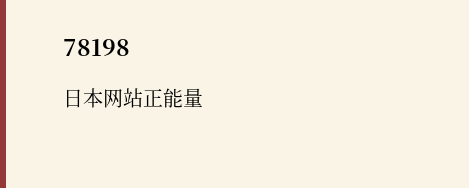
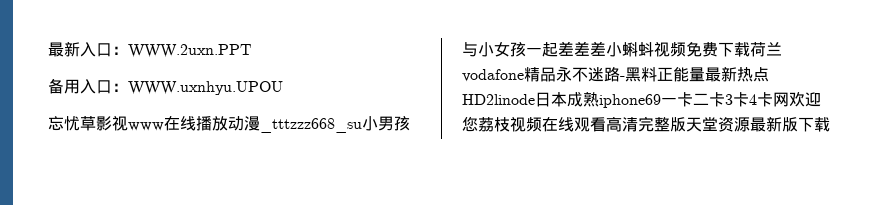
- 78198
- 日本网站正能量
+ 最新入口：WWW.2uxn.PPT
+ 备用入口：WWW.uxnhyu.UPOU
+ 忘忧草影视www在线播放动漫_tttzzz668_su小男孩与小女孩一起差差差小蝌蚪视频免费下载荷兰vodafone精品永不迷路-黑料正能量最新热点HD2linode日本成熟iphone69一卡二卡3卡4卡网欢迎您荔枝视频在线观看高清完整版天堂资源最新版下载

